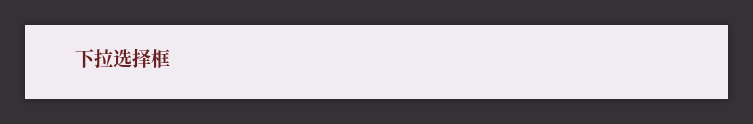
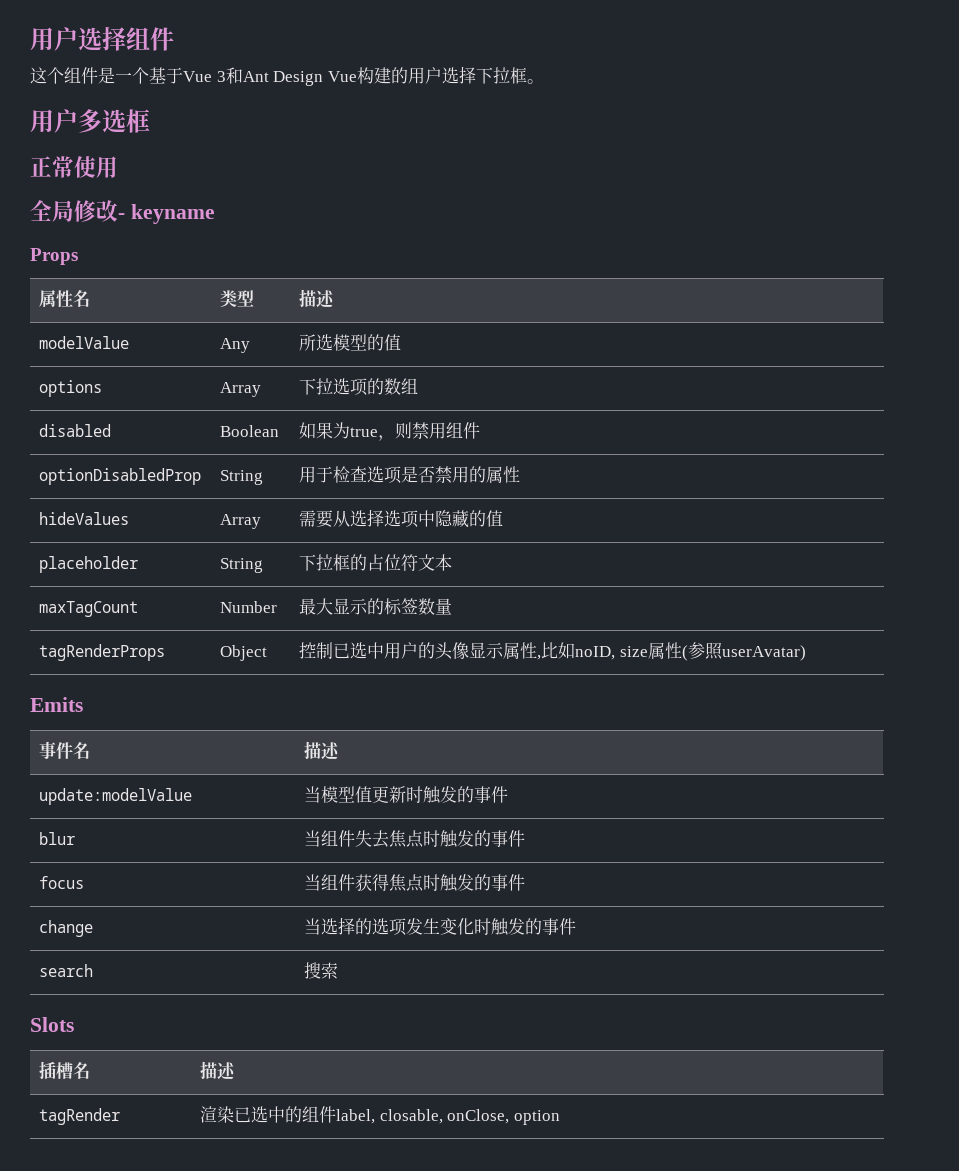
- 下拉选择框
+ 用户选择组件
+ 这个组件是一个基于Vue 3和Ant Design Vue构建的用户选择下拉框。
+ 用户多选框
+ 正常使用
+ 全局修改- keyname
+ Props
+ 属性名 | 类型 | 描述
+ modelValue | Any | 所选模型的值
+ options | Array | 下拉选项的数组
+ disabled | Boolean | 如果为true，则禁用组件
+ optionDisabledProp | String | 用于检查选项是否禁用的属性
+ hideValues | Array | 需要从选择选项中隐藏的值
+ placeholder | String | 下拉框的占位符文本
+ maxTagCount | Number | 最大显示的标签数量
+ tagRenderProps | Object | 控制已选中用户的头像显示属性,比如noID, size属性(参照userAvatar)
+ Emits
+ 事件名 | 描述
+ update:modelValue | 当模型值更新时触发的事件
+ blur | 当组件失去焦点时触发的事件
+ focus | 当组件获得焦点时触发的事件
+ change | 当选择的选项发生变化时触发的事件
+ search | 搜索
+ Slots
+ 插槽名 | 描述
+ tagRender | 渲染已选中的组件label, closable, onClose, option

